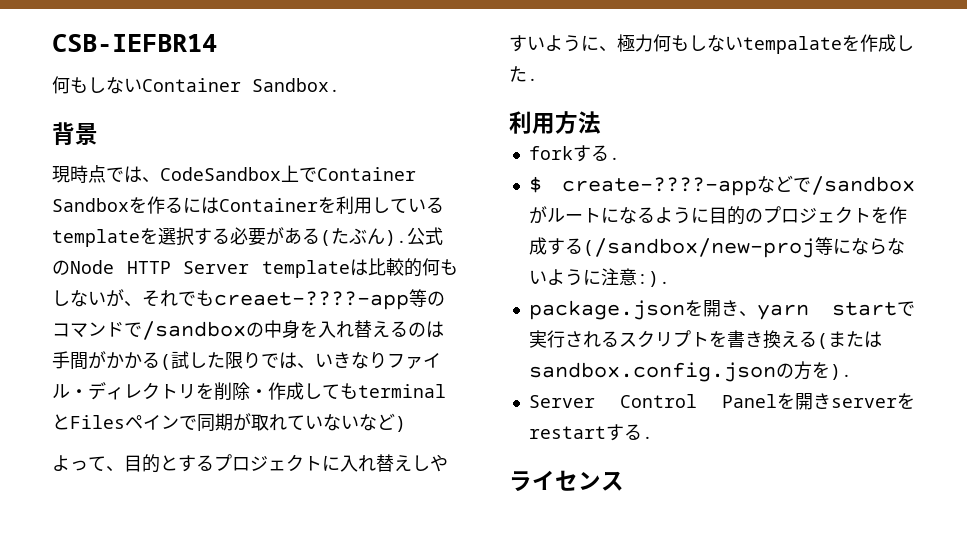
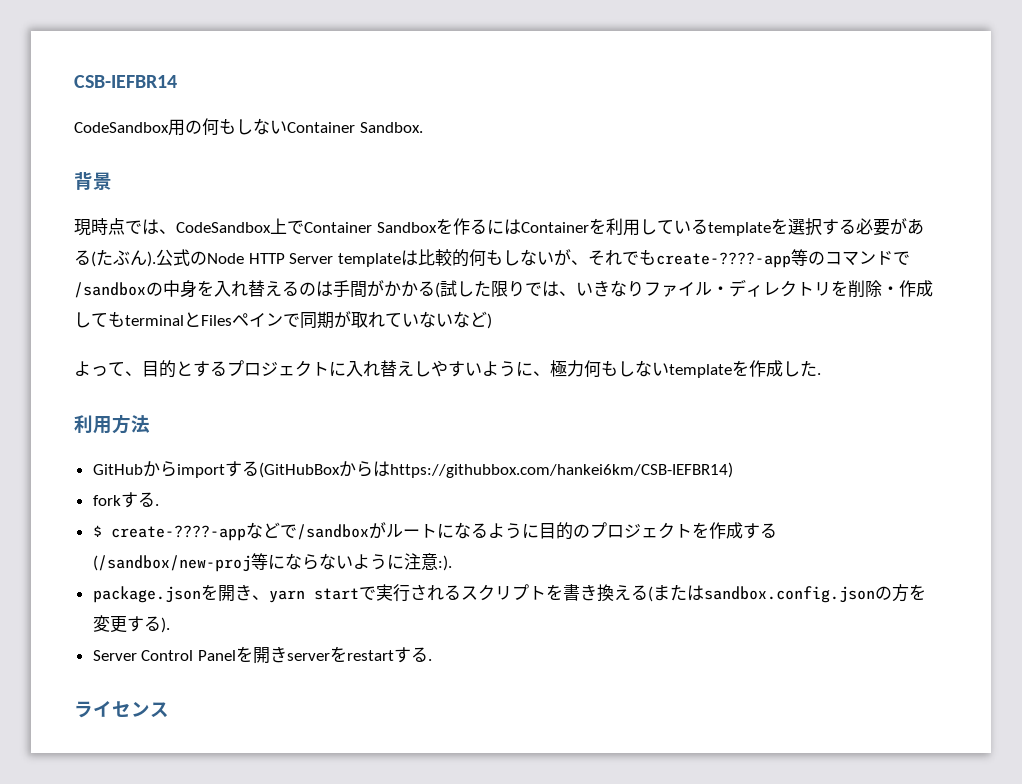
- 何もしないContainer Sandbox.
+ CodeSandbox用の何もしないContainer Sandbox.
- 公式のNode HTTP Server templateは比較的何もしないが、それでもcreaet-????-app等のコマンドで/sandboxの中身を入れ替えるのは手間がかかる(試した限りでは、いきなりファイル・ディレクトリを削除・作成してもterminalとFilesペインで同期が取れていないなど)
+ 公式のNode HTTP Server templateは比較的何もしないが、それでもcreate-????-app等のコマンドで/sandboxの中身を入れ替えるのは手間がかかる(試した限りでは、いきなりファイル・ディレクトリを削除・作成してもterminalとFilesペインで同期が取れていないなど)
- よって、目的とするプロジェクトに入れ替えしやすいように、極力何もしないtempalateを作成した.
+ よって、目的とするプロジェクトに入れ替えしやすいように、極力何もしないtemplateを作成した.
+ GitHubからimportする(GitHubBoxからはhttps://githubbox.com/hankei6km/CSB-IEFBR14)
- package.jsonを開き、yarn startで実行されるスクリプトを書き換える(またはsandbox.config.jsonの方を).
+ package.jsonを開き、yarn startで実行されるスクリプトを書き換える(またはsandbox.config.jsonの方を変更する).

